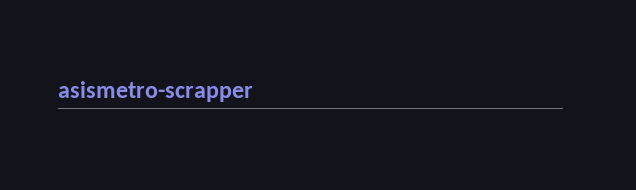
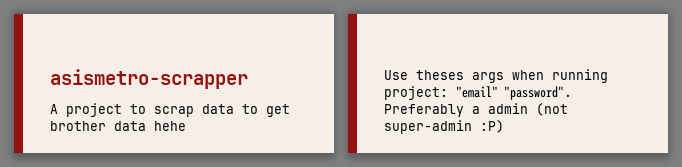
+ A project to scrap data to get brother data hehe
+ Use theses args when running project: "email" "password". Preferably a admin (not super-admin :P)

